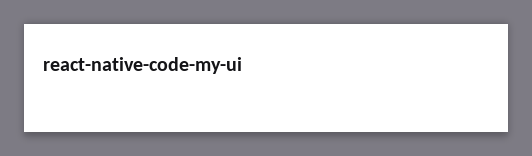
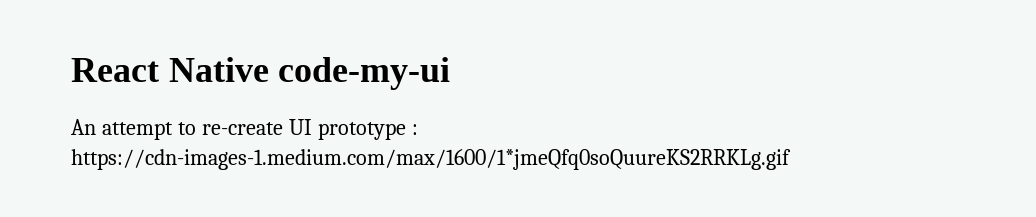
- react-native-code-my-ui
+ React Native code-my-ui
+ An attempt to re-create UI prototype : https://cdn-images-1.medium.com/max/1600/1*jmeQfq0soQuureKS2RRKLg.gif

